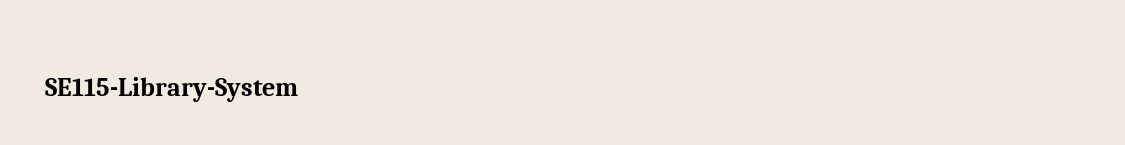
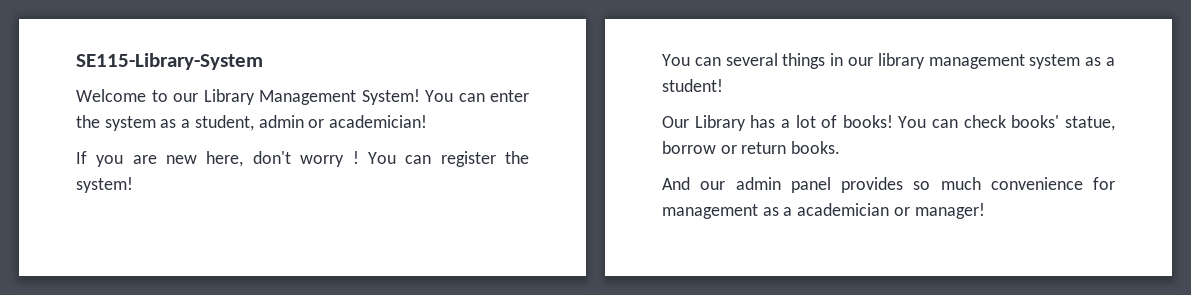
+ Welcome to our Library Management System! You can enter the system as a student, admin or academician!
+ If you are new here, don't worry ! You can register the system!
+ You can several things in our library management system as a student!
+ Our Library has a lot of books! You can check books' statue, borrow or return books.
+ And our admin panel provides so much convenience for management as a academician or manager!

